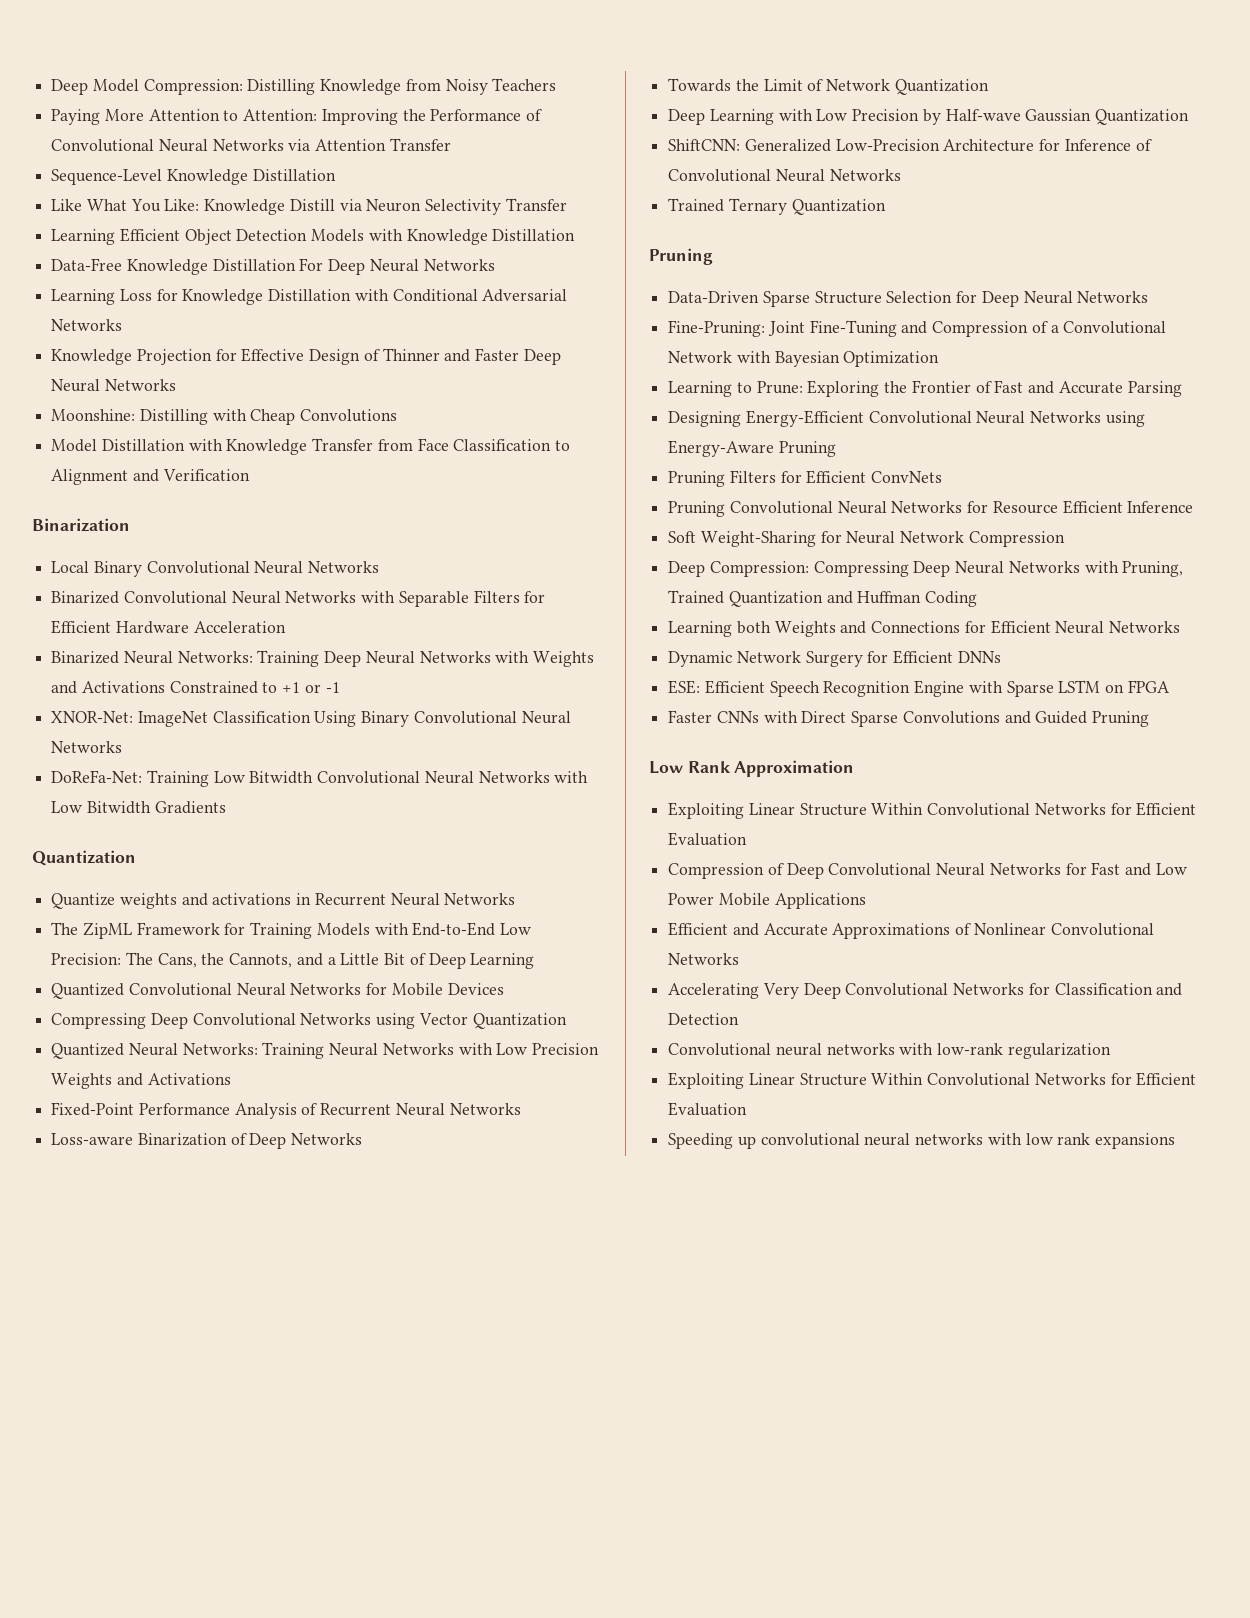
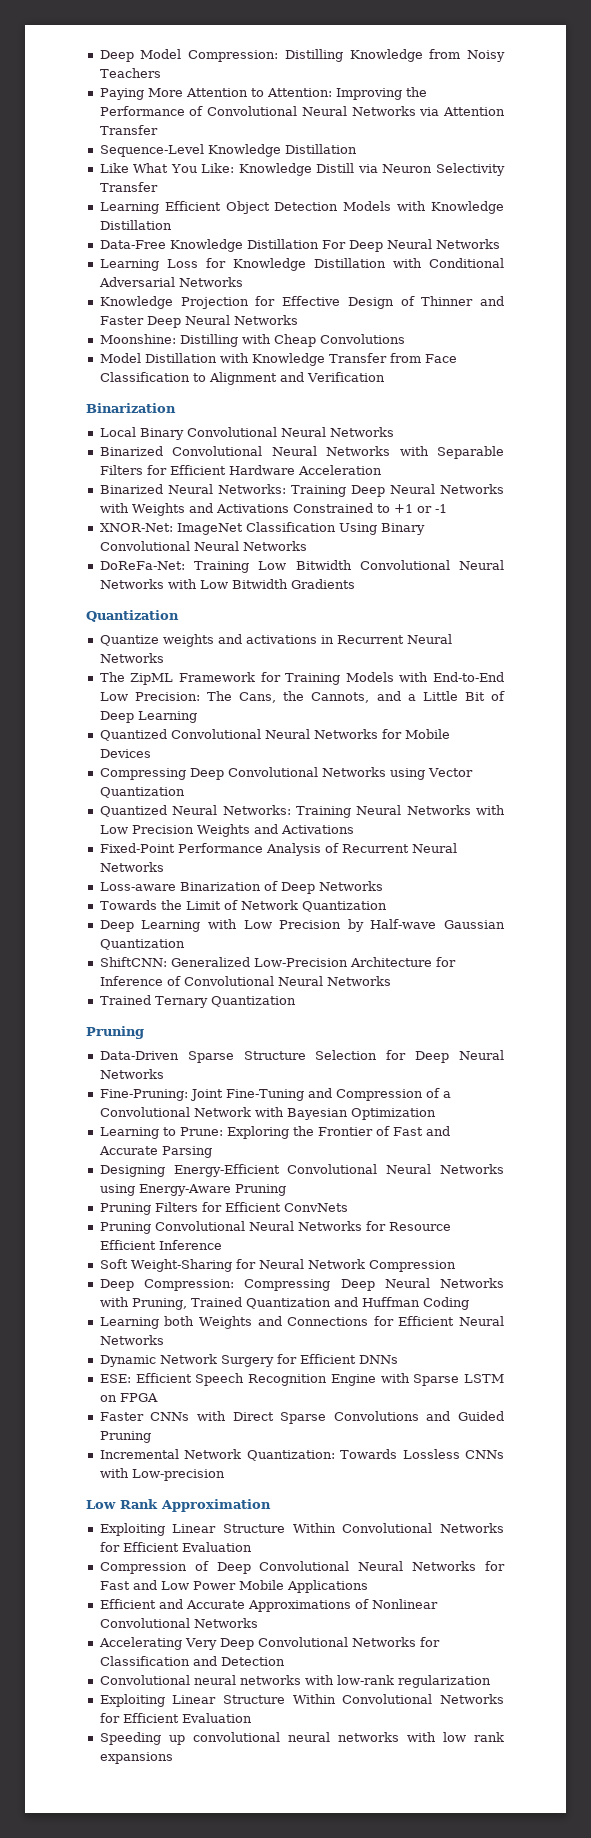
+ Incremental Network Quantization: Towards Lossless CNNs with Low-precision

